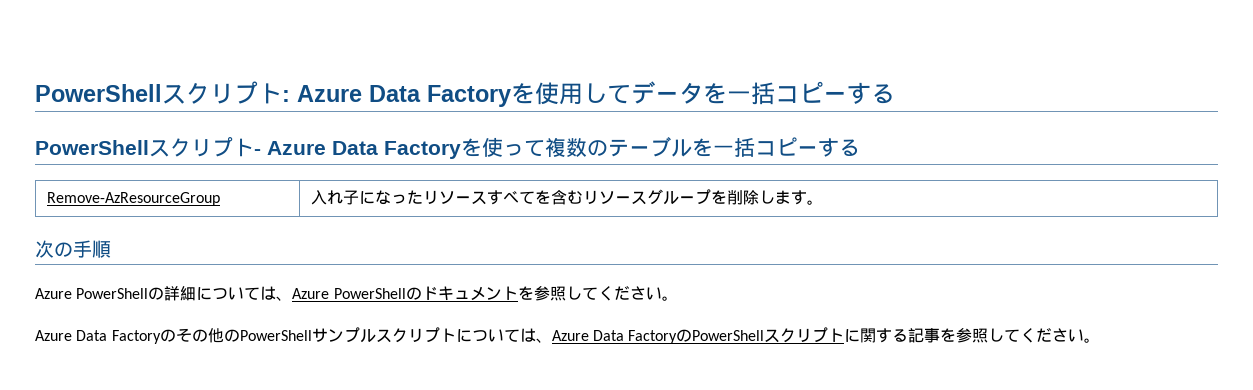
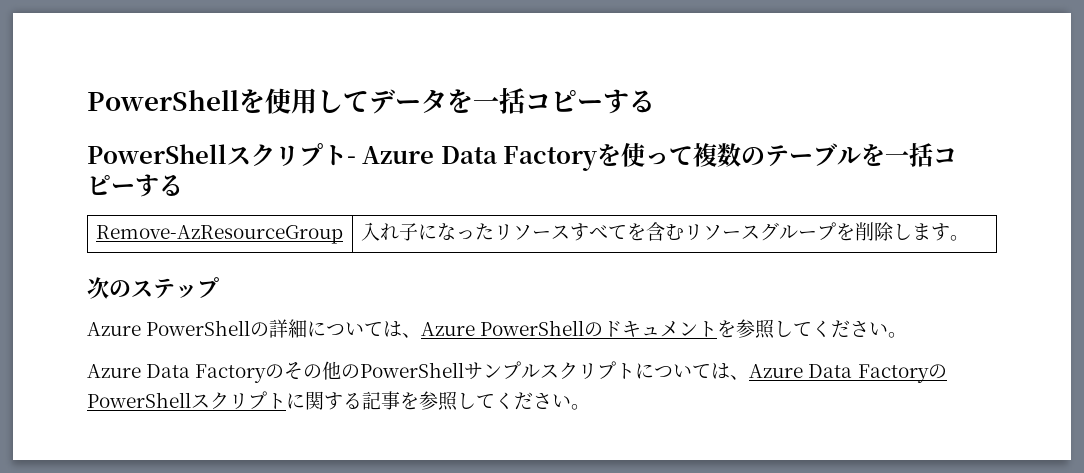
- PowerShellスクリプト: Azure Data Factoryを使用してデータを一括コピーする
+ PowerShellを使用してデータを一括コピーする
- 次の手順
+ 次のステップ

